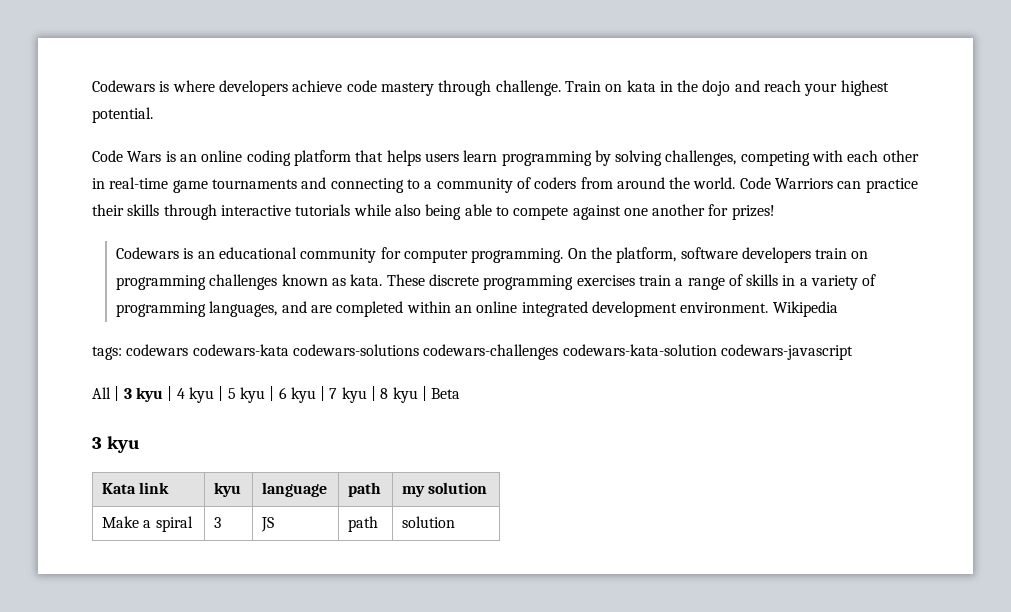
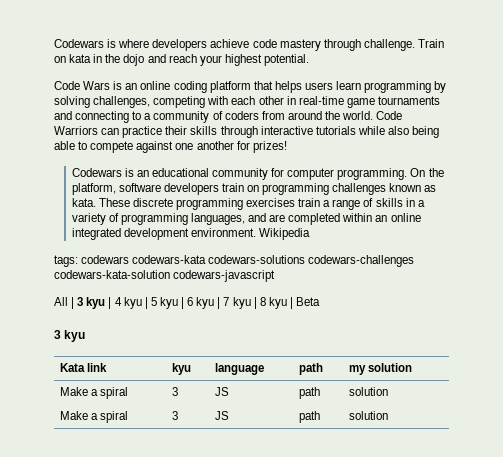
  Kata link | kyu | language | path | my solution
+ Make a spiral | 3 | JS | path | solution

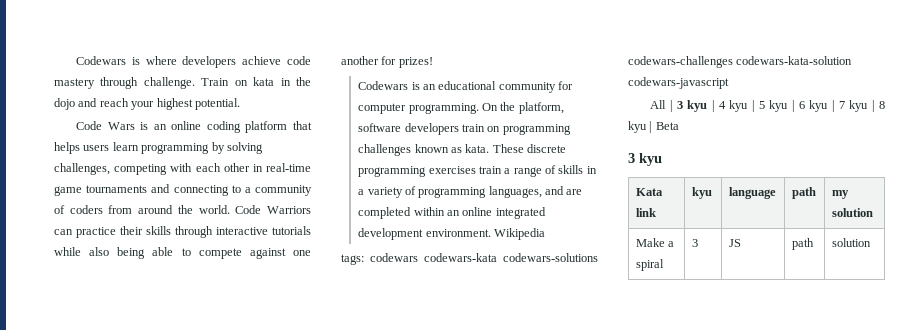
  Kata link | kyu | language | path | my solution
- Make a spiral | 3 | JS | path | solution

